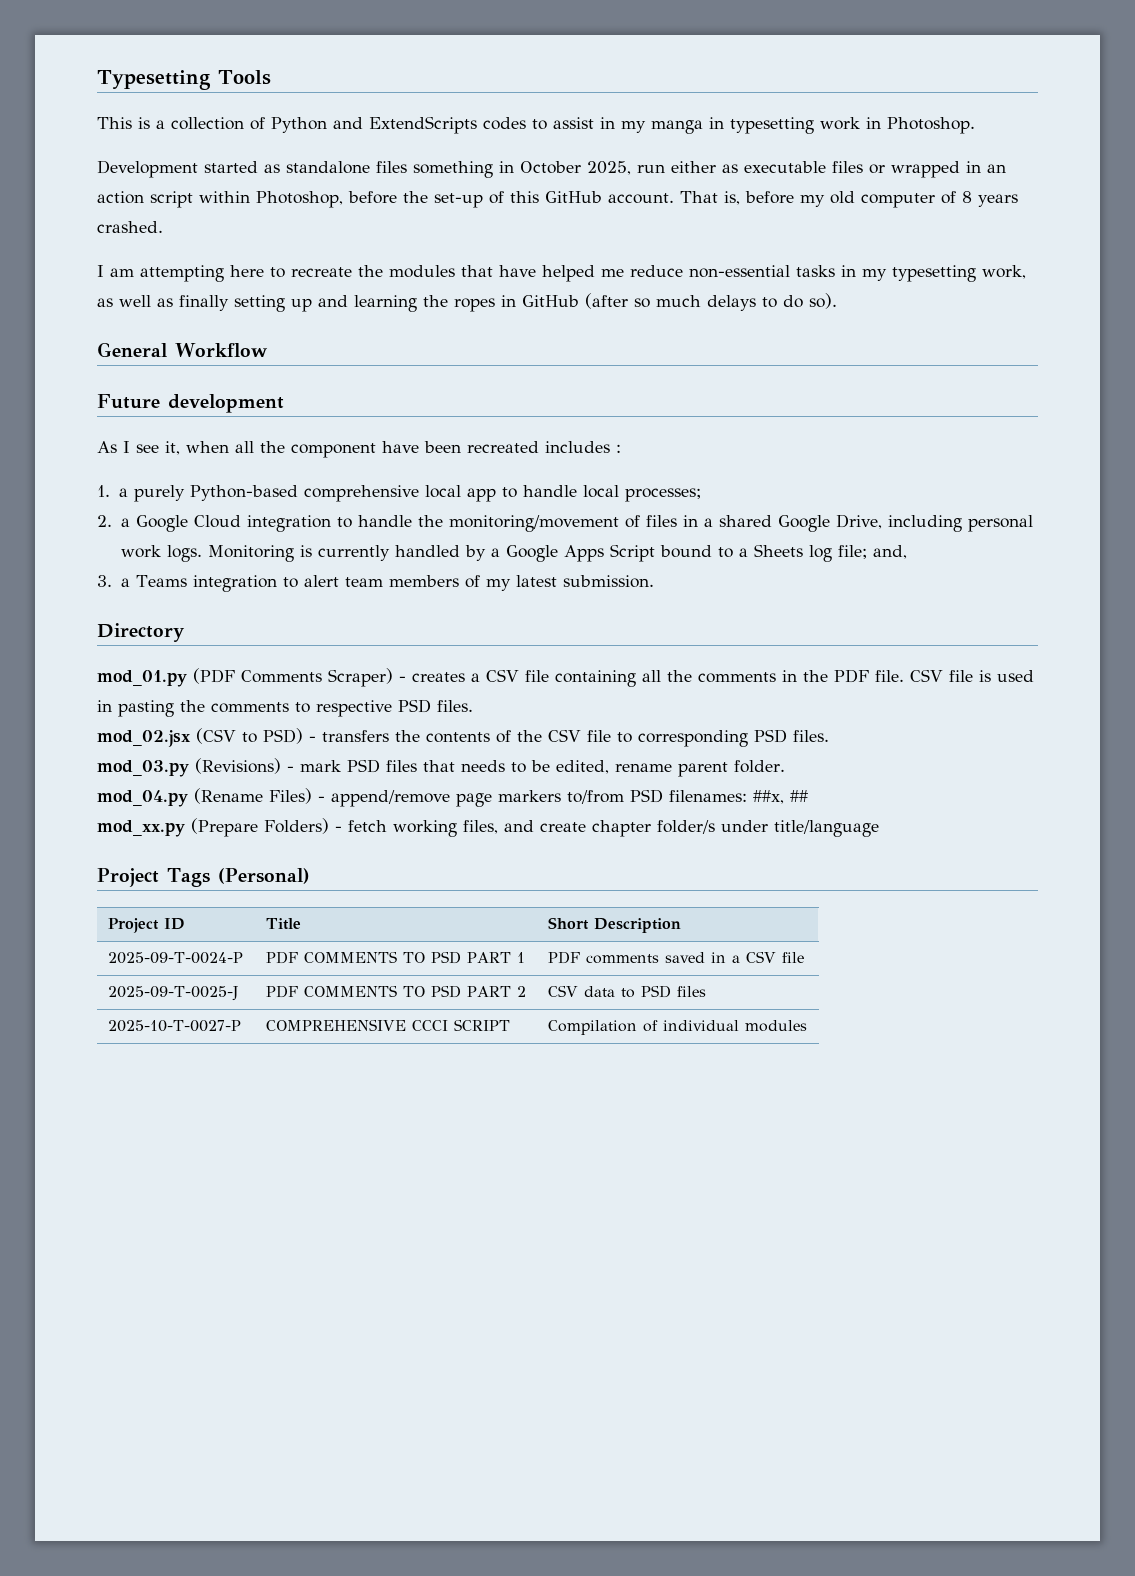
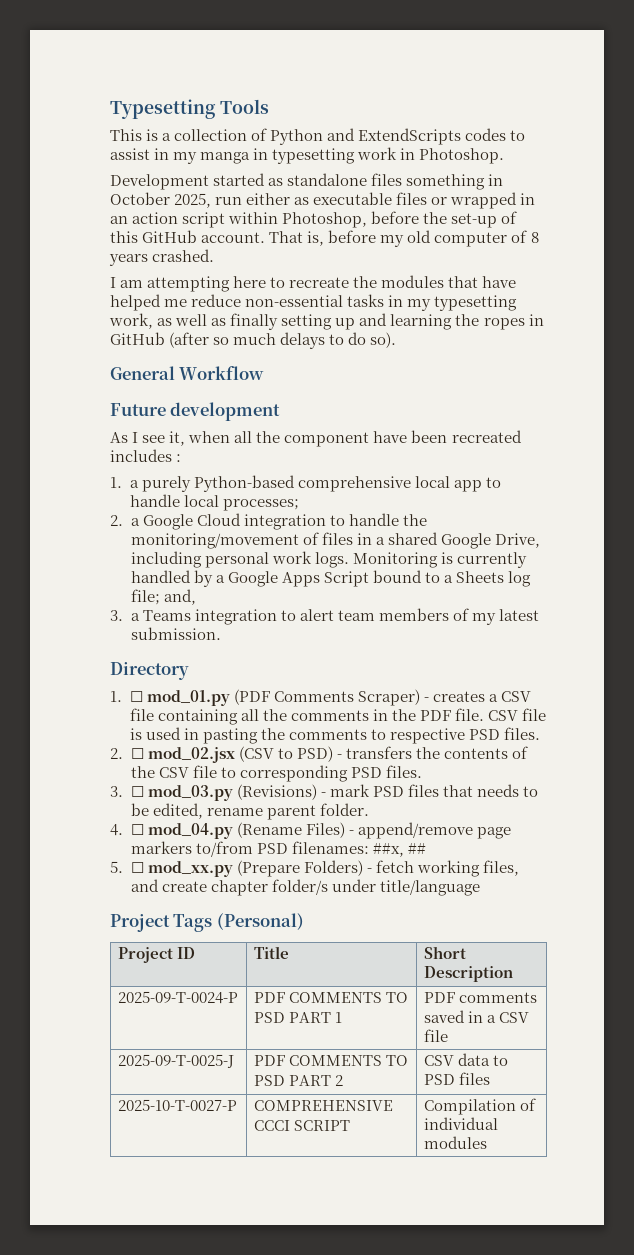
- mod_01.py (PDF Comments Scraper) - creates a CSV file containing all the comments in the PDF file.
+ 1. ☐ mod_01.py (PDF Comments Scraper) - creates a CSV file containing all the comments in the PDF file.
- mod_02.jsx (CSV to PSD) - transfers the contents of the CSV file to corresponding PSD files.
+ 2. ☐ mod_02.jsx (CSV to PSD) - transfers the contents of the CSV file to corresponding PSD files.
- mod_03.py (Revisions) - mark PSD files that needs to be edited, rename parent folder.
+ 3. ☐ mod_03.py (Revisions) - mark PSD files that needs to be edited, rename parent folder.
- mod_04.py (Rename Files) - append/remove page markers to/from PSD filenames: ##x, ##
+ 4. ☐ mod_04.py (Rename Files) - append/remove page markers to/from PSD filenames: ##x, ##
- mod_xx.py (Prepare Folders) - fetch working files, and create chapter folder/s under title/language
+ 5. ☐ mod_xx.py (Prepare Folders) - fetch working files, and create chapter folder/s under title/language

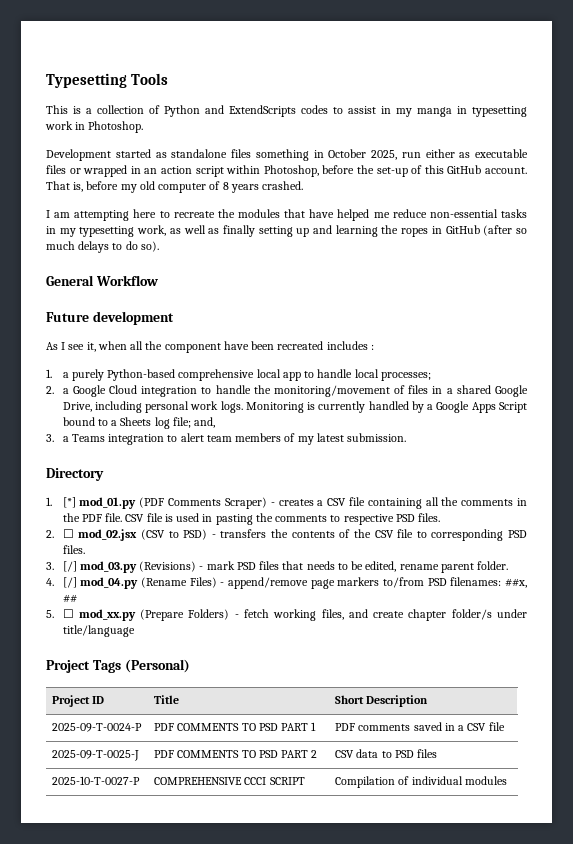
- 1. ☐ mod_01.py (PDF Comments Scraper) - creates a CSV file containing all the comments in the PDF file.
+ 1. [*] mod_01.py (PDF Comments Scraper) - creates a CSV file containing all the comments in the PDF file.
- 3. ☐ mod_03.py (Revisions) - mark PSD files that needs to be edited, rename parent folder.
+ 3. [/] mod_03.py (Revisions) - mark PSD files that needs to be edited, rename parent folder.
- 4. ☐ mod_04.py (Rename Files) - append/remove page markers to/from PSD filenames: ##x, ##
+ 4. [/] mod_04.py (Rename Files) - append/remove page markers to/from PSD filenames: ##x, ##

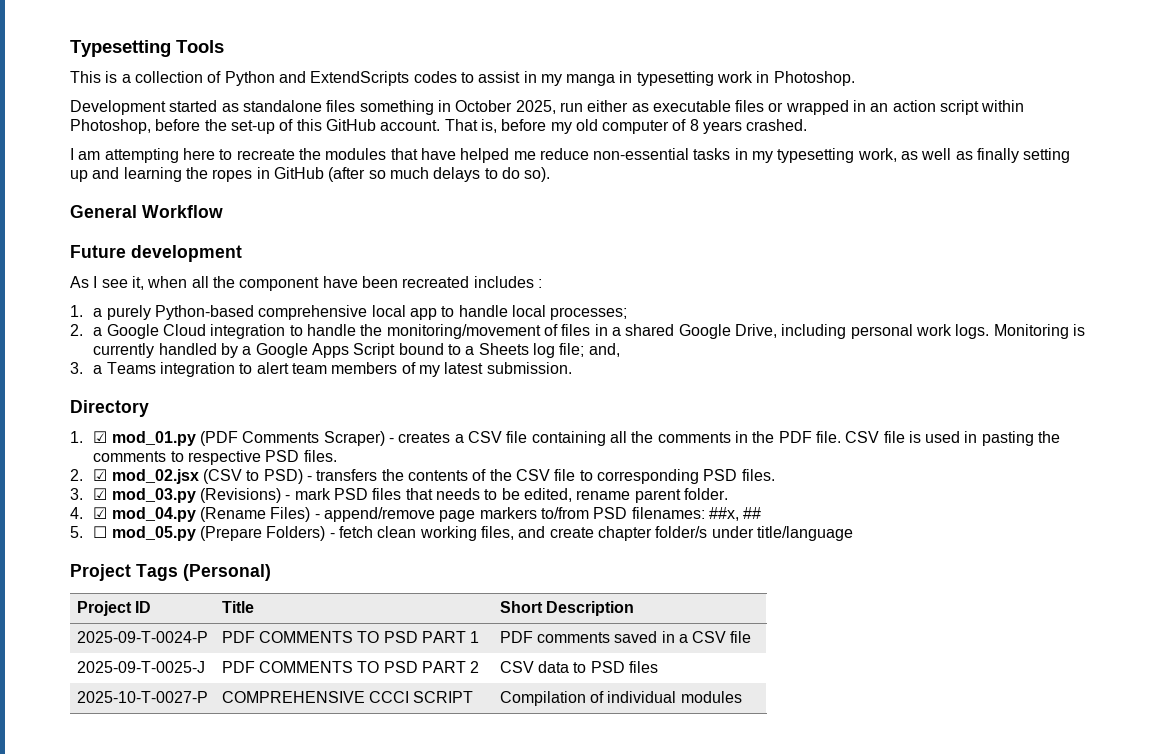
- 1. [*] mod_01.py (PDF Comments Scraper) - creates a CSV file containing all the comments in the PDF file.
+ 1. ☑ mod_01.py (PDF Comments Scraper) - creates a CSV file containing all the comments in the PDF file.
- 2. ☐ mod_02.jsx (CSV to PSD) - transfers the contents of the CSV file to corresponding PSD files.
+ 2. ☑ mod_02.jsx (CSV to PSD) - transfers the contents of the CSV file to corresponding PSD files.
- 3. [/] mod_03.py (Revisions) - mark PSD files that needs to be edited, rename parent folder.
+ 3. ☑ mod_03.py (Revisions) - mark PSD files that needs to be edited, rename parent folder.
- 4. [/] mod_04.py (Rename Files) - append/remove page markers to/from PSD filenames: ##x, ##
+ 4. ☑ mod_04.py (Rename Files) - append/remove page markers to/from PSD filenames: ##x, ##
- 5. ☐ mod_xx.py (Prepare Folders) - fetch working files, and create chapter folder/s under title/language
+ 5. ☐ mod_05.py (Prepare Folders) - fetch clean working files, and create chapter folder/s under title/language

